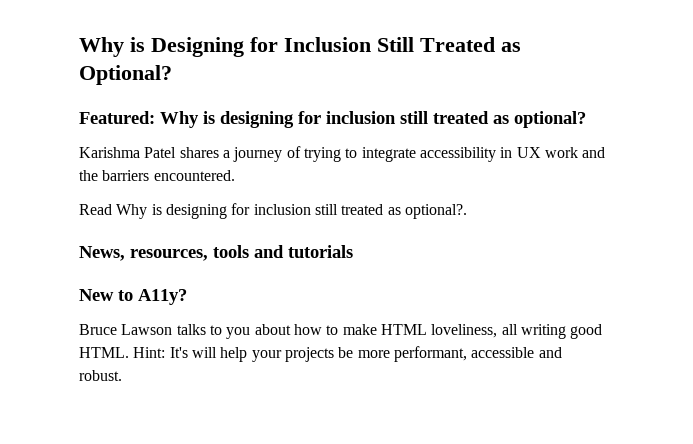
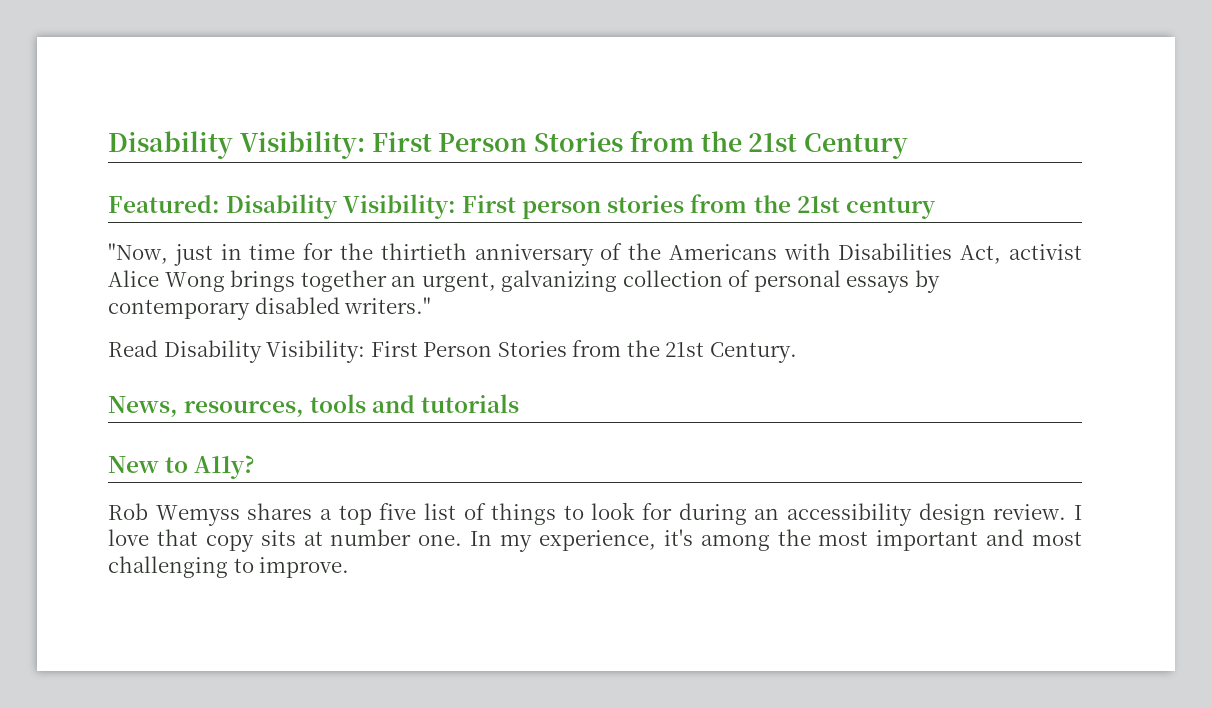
- Why is Designing for Inclusion Still Treated as Optional?
- Featured: Why is designing for inclusion still treated as optional?
- Karishma Patel shares a journey of trying to integrate accessibility in UX work and the barriers encountered.
- Read Why is designing for inclusion still treated as optional?.
+ Disability Visibility: First Person Stories from the 21st Century
+ Featured: Disability Visibility: First person stories from the 21st century
+ "Now, just in time for the thirtieth anniversary of the Americans with Disabilities Act, activist Alice Wong brings together an urgent, galvanizing collection of personal essays by contemporary disabled writers."
+ Read Disability Visibility: First Person Stories from the 21st Century.
- Bruce Lawson talks to you about how to make HTML loveliness, all writing good HTML. Hint: It's will help your projects be more performant, accessible and robust.
+ Rob Wemyss shares a top five list of things to look for during an accessibility design review. I love that copy sits at number one. In my experience, it's among the most important and most challenging to improve.

